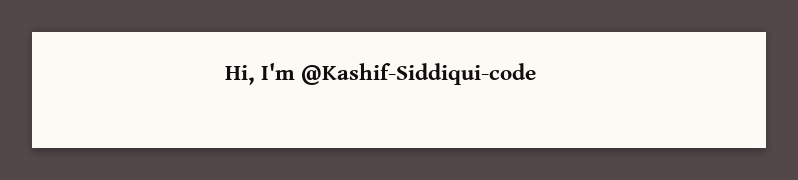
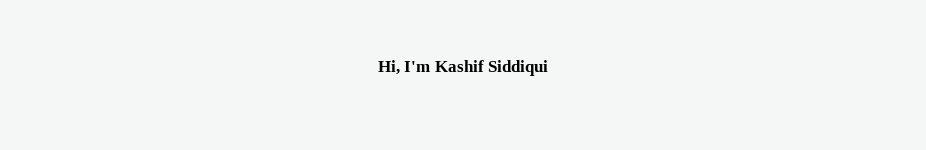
- Hi, I'm @Kashif-Siddiqui-code
+ Hi, I'm Kashif Siddiqui

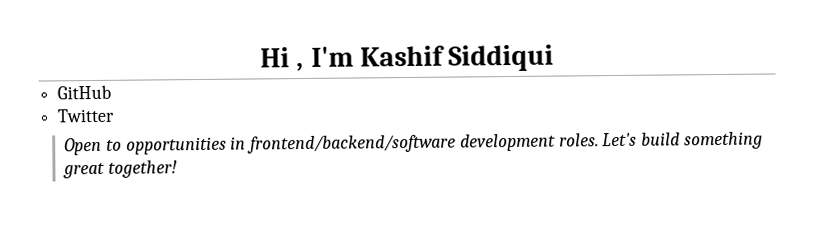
- Hi, I'm Kashif Siddiqui
+ Hi , I'm Kashif Siddiqui
+ GitHub
+ Twitter
+ Open to opportunities in frontend/backend/software development roles. Let's build something great together!

